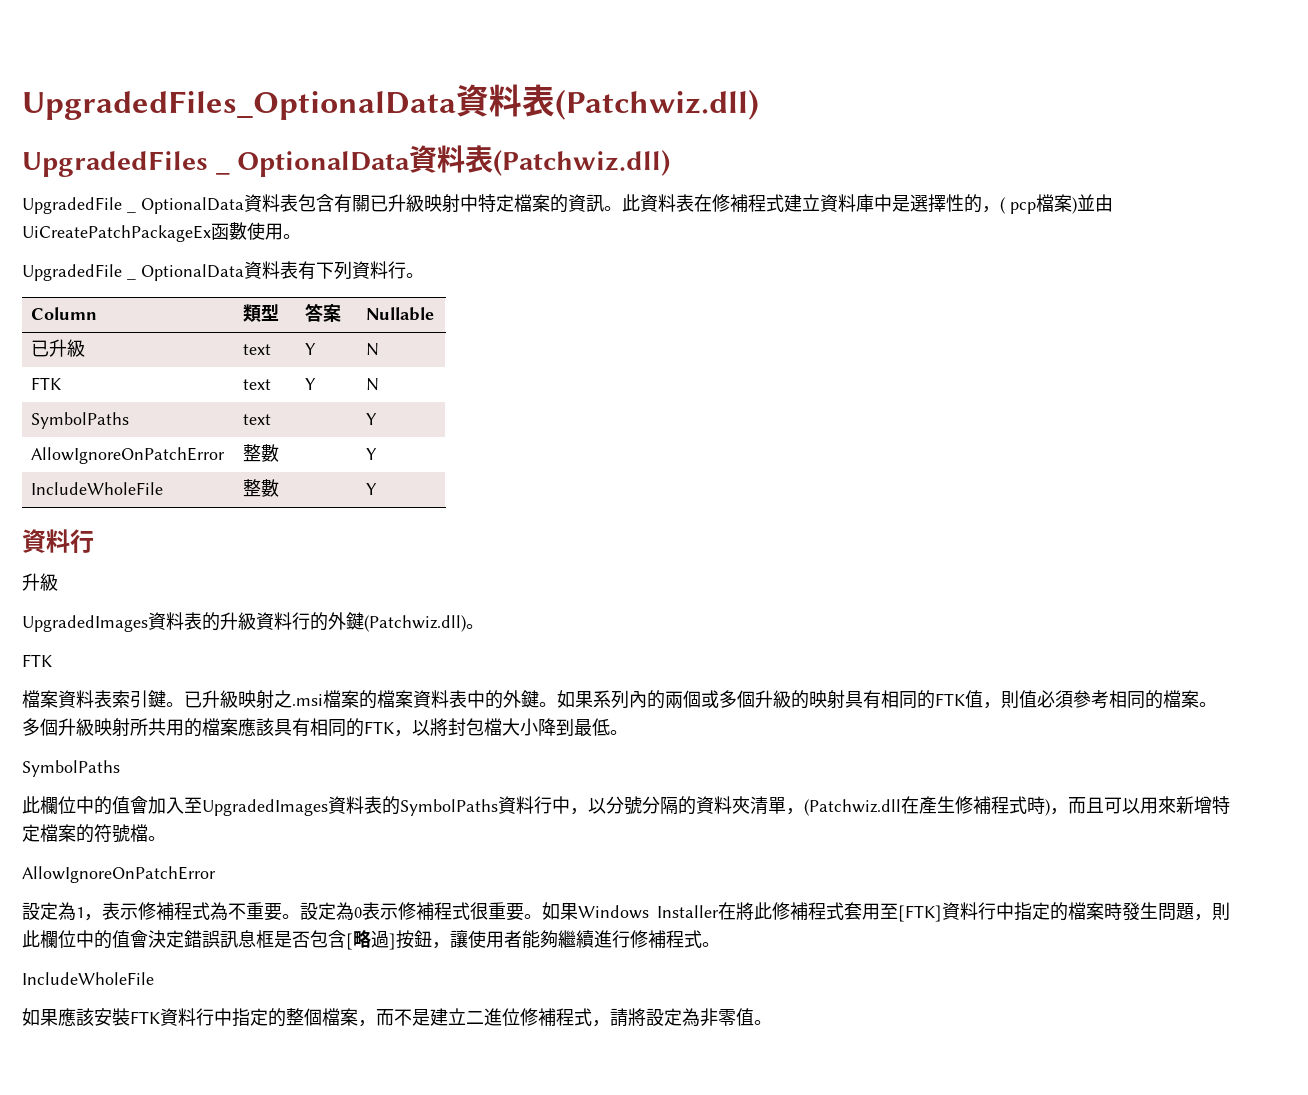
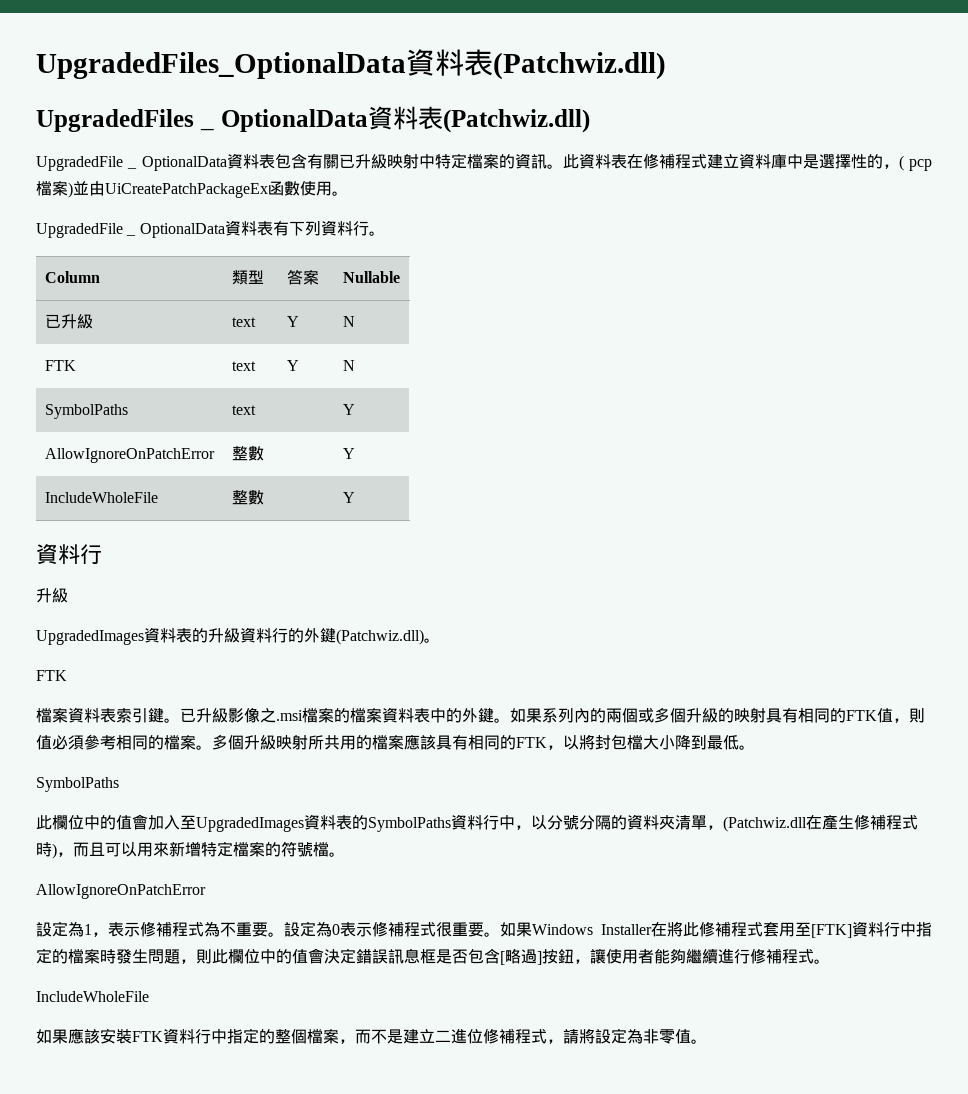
- 已升級映射之.msi檔案的檔案資料表中的外鍵。
+ 已升級影像之.msi檔案的檔案資料表中的外鍵。

